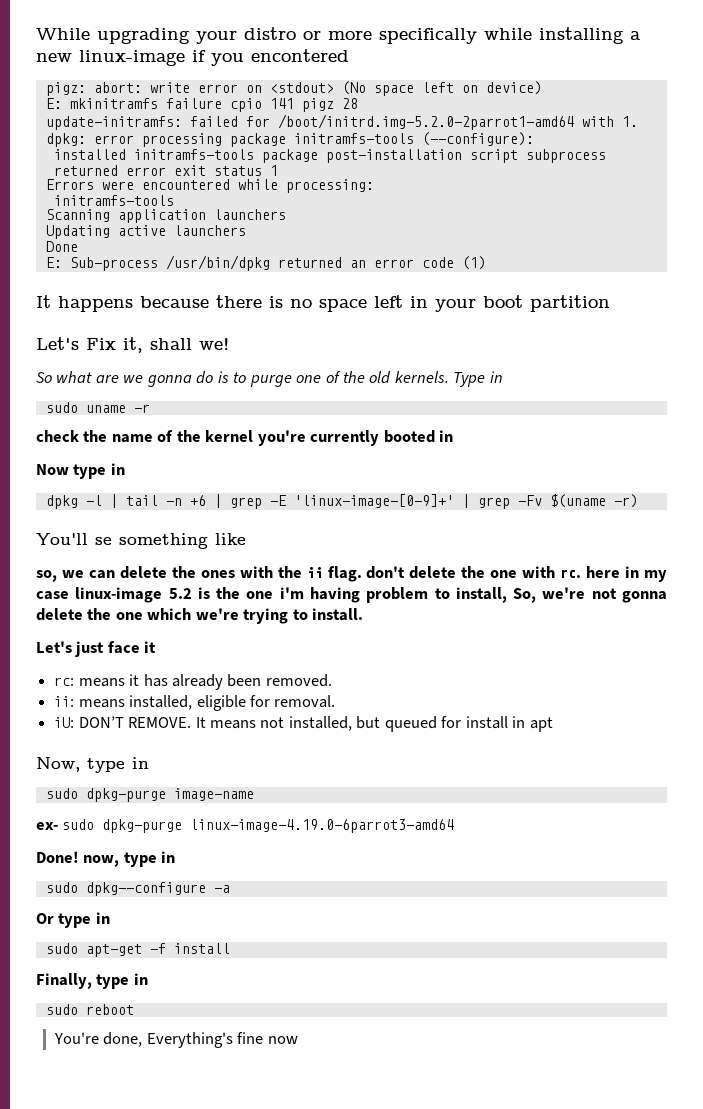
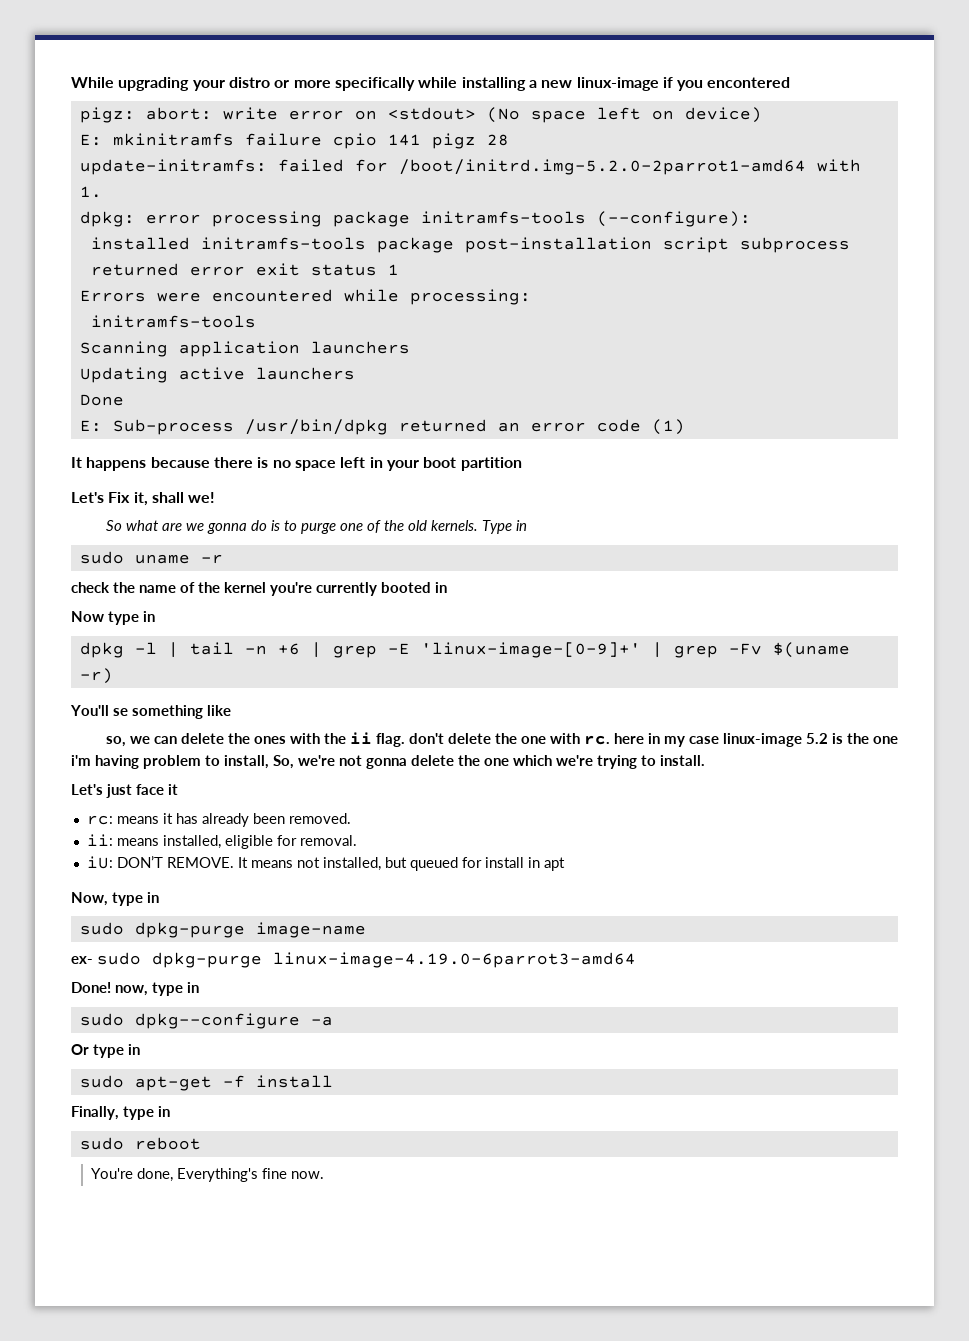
- You're done, Everything's fine now
+ You're done, Everything's fine now.

